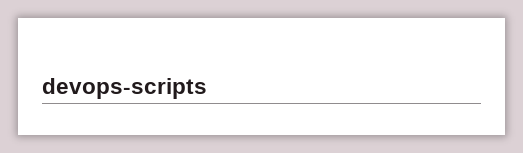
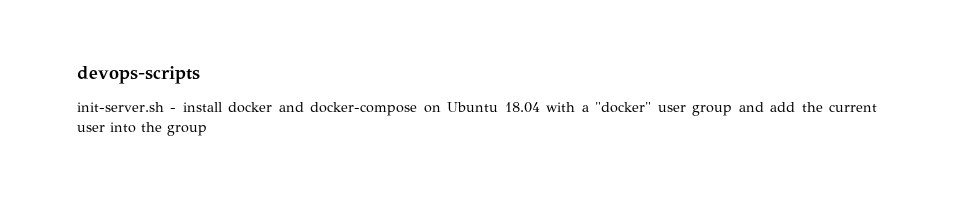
+ init-server.sh - install docker and docker-compose on Ubuntu 18.04 with a "docker" user group and add the current user into the group

